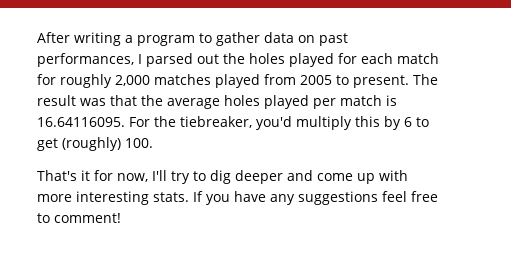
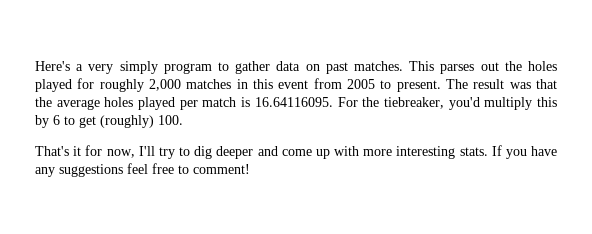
- After writing a program to gather data on past performances, I parsed out the holes played for each match for roughly 2,000 matches played from 2005 to present.
+ Here's a very simply program to gather data on past matches. This parses out the holes played for roughly 2,000 matches in this event from 2005 to present.

